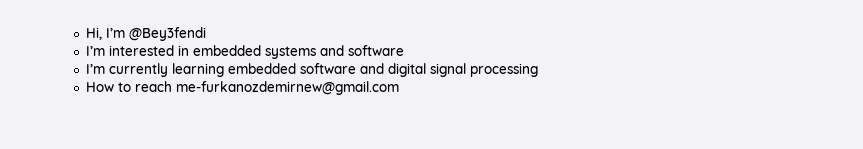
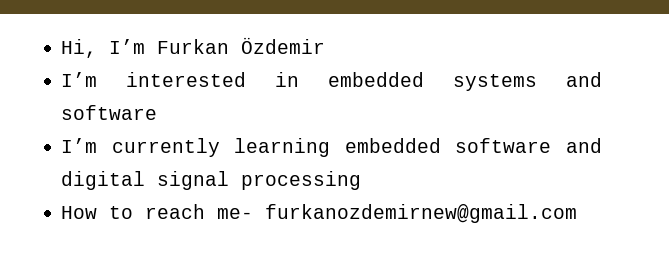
- Hi, I’m @Bey3fendi
+ Hi, I’m Furkan Özdemir
- How to reach me-furkanozdemirnew@gmail.com
+ How to reach me- furkanozdemirnew@gmail.com

